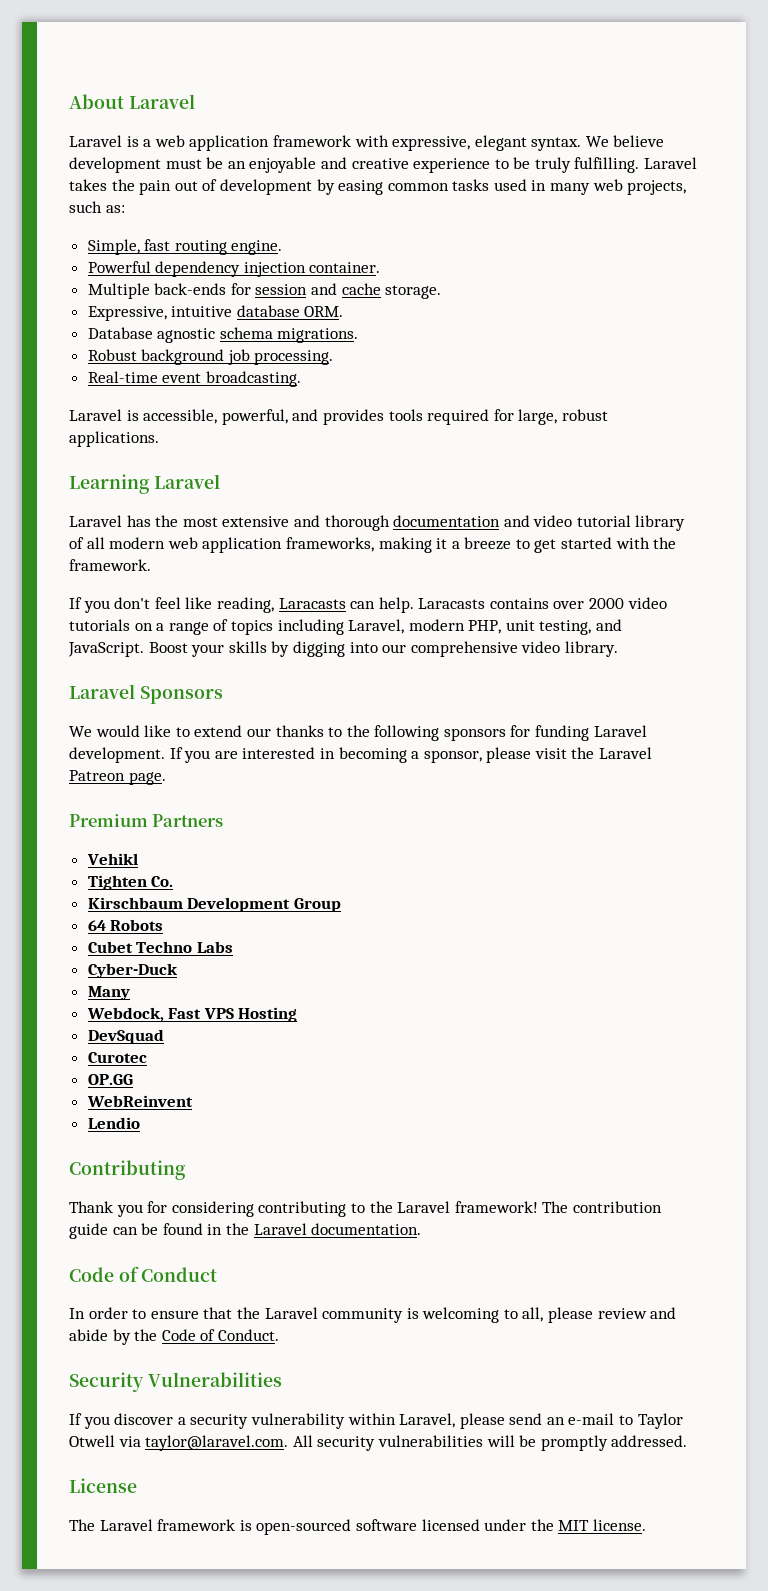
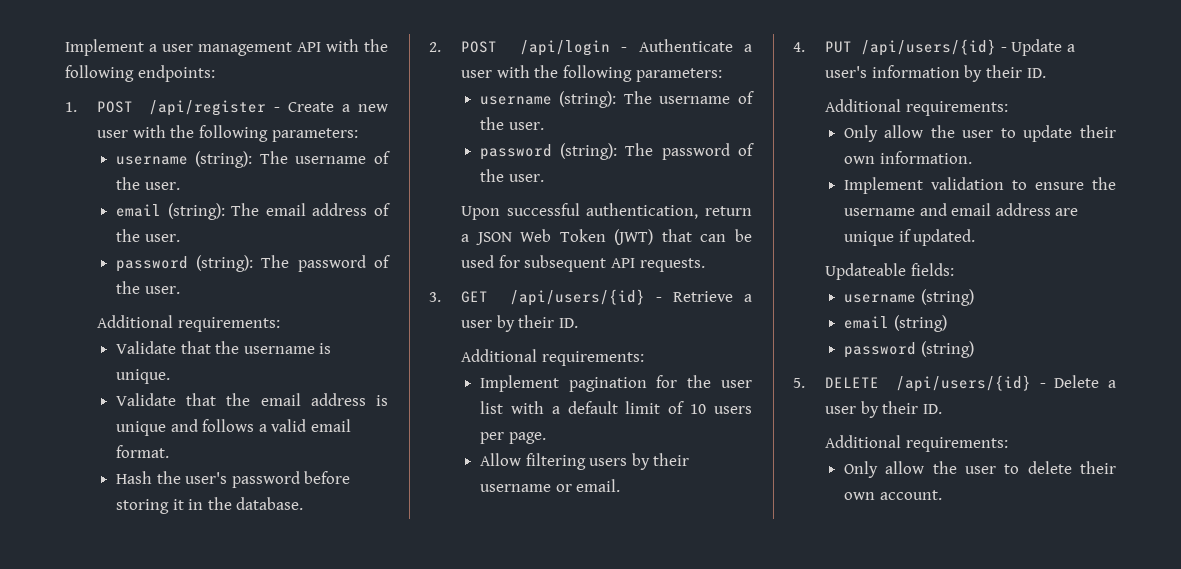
- About Laravel
- Laravel is a web application framework with expressive, elegant syntax. We believe development must be an enjoyable and creative experience to be truly fulfilling. Laravel takes the pain out of development by easing common tasks used in many web projects, such as:
- Simple, fast routing engine.
- Powerful dependency injection container.
- Multiple back-ends for session and cache storage.
- Expressive, intuitive database ORM.
- Database agnostic schema migrations.
- Robust background job processing.
- Real-time event broadcasting.
- Laravel is accessible, powerful, and provides tools required for large, robust applications.
- Learning Laravel
- Laravel has the most extensive and thorough documentation and video tutorial library of all modern web application frameworks, making it a breeze to get started with the framework.
- If you don't feel like reading, Laracasts can help. Laracasts contains over 2000 video tutorials on a range of topics including Laravel, modern PHP, unit testing, and JavaScript. Boost your skills by digging into our comprehensive video library.
- Laravel Sponsors
- We would like to extend our thanks to the following sponsors for funding Laravel development. If you are interested in becoming a sponsor, please visit the Laravel Patreon page.
- Premium Partners
- Vehikl
- Tighten Co.
- Kirschbaum Development Group
- 64 Robots
- Cubet Techno Labs
- Cyber-Duck
- Many
- Webdock, Fast VPS Hosting
- DevSquad
- Curotec
- OP.GG
- WebReinvent
- Lendio
- Contributing
- Thank you for considering contributing to the Laravel framework! The contribution guide can be found in the Laravel documentation.
- Code of Conduct
- In order to ensure that the Laravel community is welcoming to all, please review and abide by the Code of Conduct.
- Security Vulnerabilities
- If you discover a security vulnerability within Laravel, please send an e-mail to Taylor Otwell via taylor@laravel.com. All security vulnerabilities will be promptly addressed.
- License
- The Laravel framework is open-sourced software licensed under the MIT license.
+ Implement a user management API with the following endpoints:
+ 1. POST /api/register - Create a new user with the following parameters:
+ username (string): The username of the user.
+ email (string): The email address of the user.
+ password (string): The password of the user.
+ Additional requirements:
+ Validate that the username is unique.
+ Validate that the email address is unique and follows a valid email format.
+ Hash the user's password before storing it in the database.
+ 2. POST /api/login - Authenticate a user with the following parameters:
+ username (string): The username of the user.
+ password (string): The password of the user.
+ Upon successful authentication, return a JSON Web Token (JWT) that can be used for subsequent API requests.
+ 3. GET /api/users/{id} - Retrieve a user by their ID.
+ Additional requirements:
+ Implement pagination for the user list with a default limit of 10 users per page.
+ Allow filtering users by their username or email.
+ 4. PUT /api/users/{id} - Update a user's information by their ID.
+ Additional requirements:
+ Only allow the user to update their own information.
+ Implement validation to ensure the username and email address are unique if updated.
+ Updateable fields:
+ username (string)
+ email (string)
+ password (string)
+ 5. DELETE /api/users/{id} - Delete a user by their ID.
+ Additional requirements:
+ Only allow the user to delete their own account.

